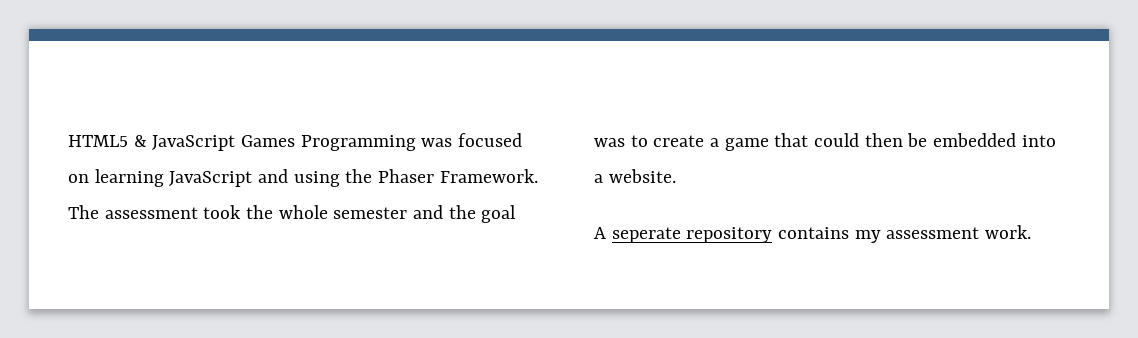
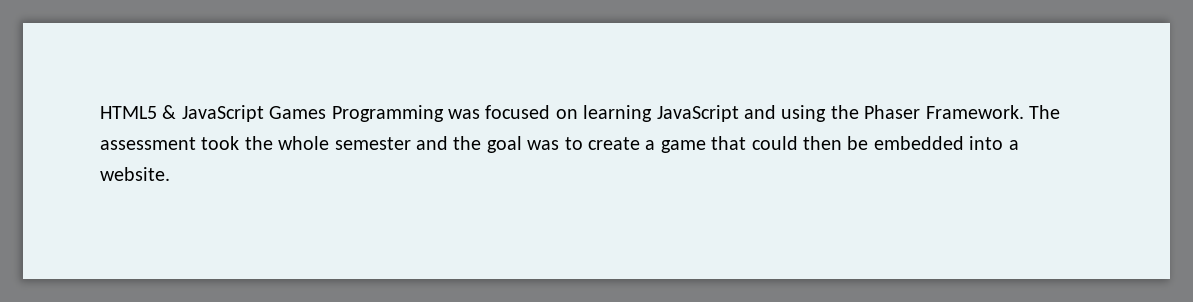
- A seperate repository contains my assessment work.

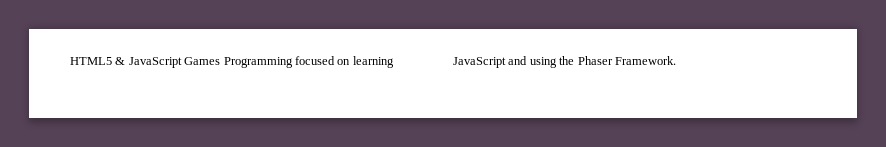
- HTML5 & JavaScript Games Programming was focused on learning JavaScript and using the Phaser Framework. The assessment took the whole semester and the goal was to create a game that could then be embedded into a website.
+ HTML5 & JavaScript Games Programming focused on learning JavaScript and using the Phaser Framework.

